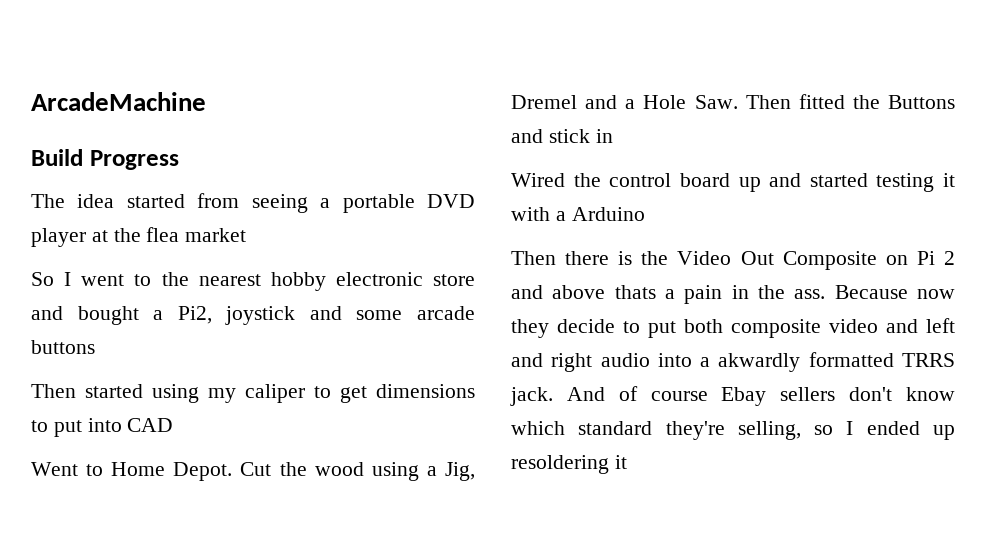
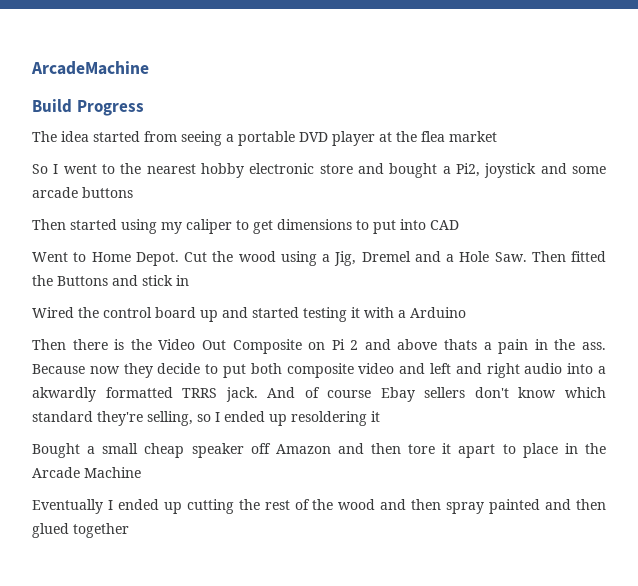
+ Bought a small cheap speaker off Amazon and then tore it apart to place in the Arcade Machine
+ Eventually I ended up cutting the rest of the wood and then spray painted and then glued together

